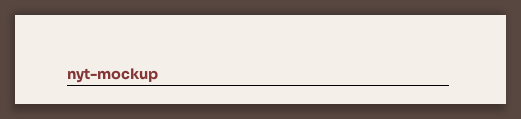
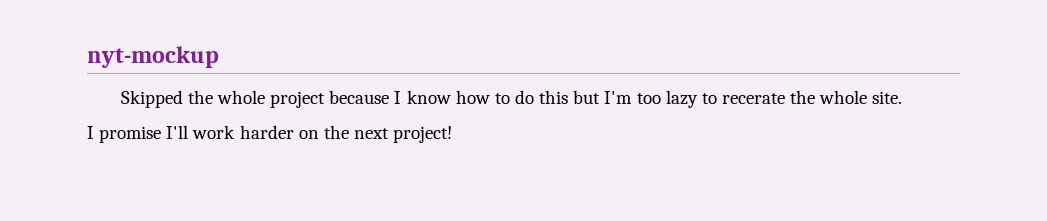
+ Skipped the whole project because I know how to do this but I'm too lazy to recerate the whole site.
+ I promise I'll work harder on the next project!

